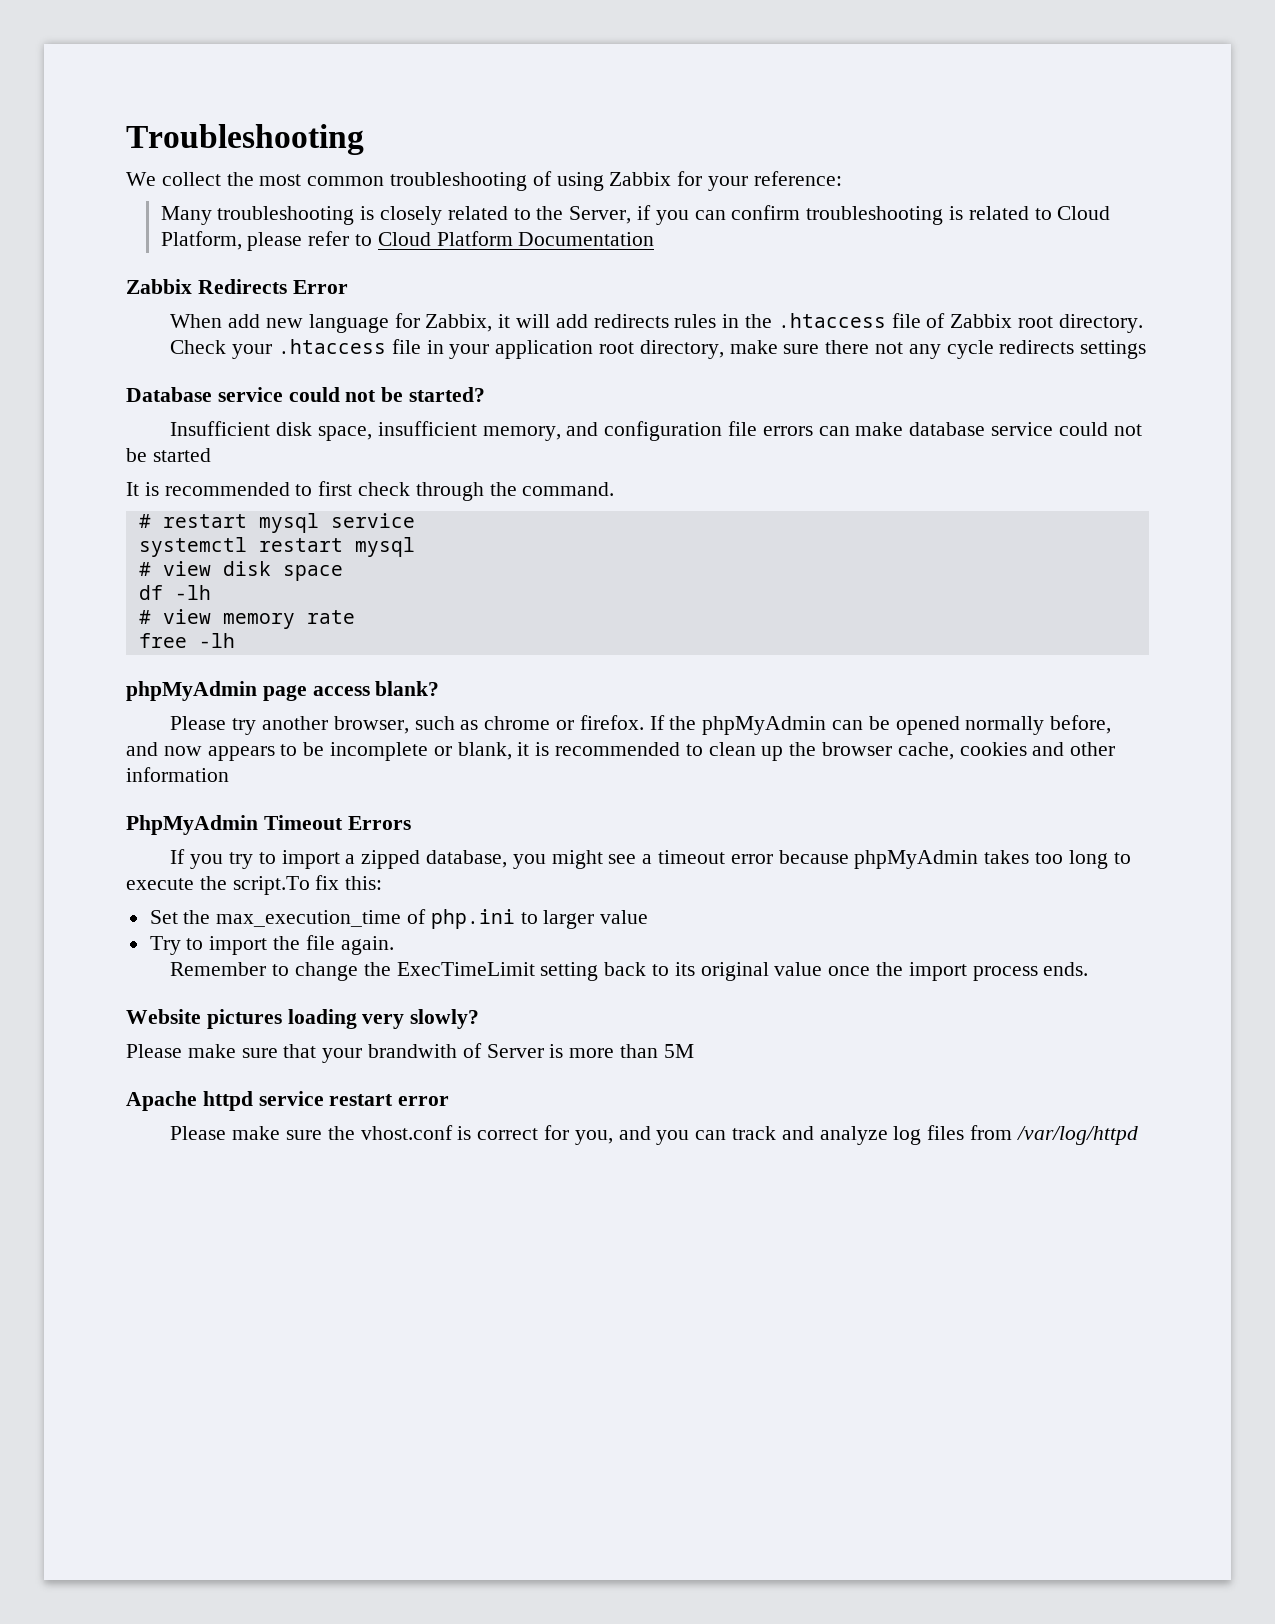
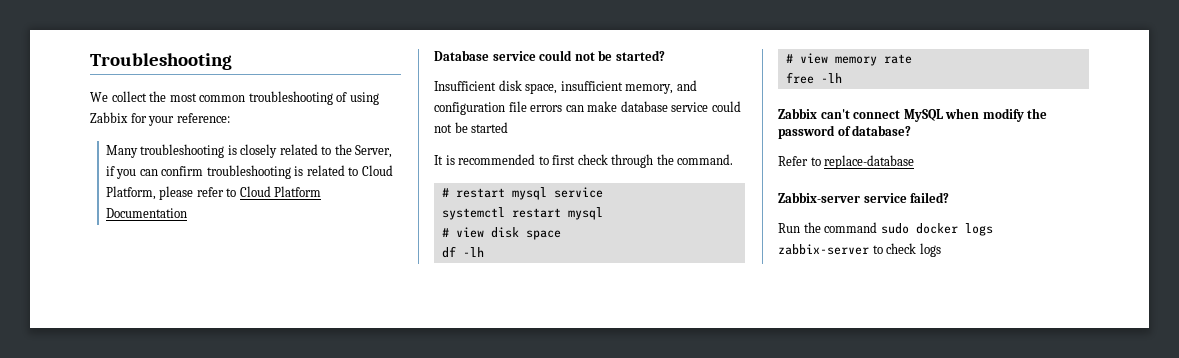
- Zabbix Redirects Error
- When add new language for Zabbix, it will add redirects rules in the .htaccess file of Zabbix root directory.
- Check your .htaccess file in your application root directory, make sure there not any cycle redirects settings
- phpMyAdmin page access blank?
- Please try another browser, such as chrome or firefox. If the phpMyAdmin can be opened normally before, and now appears to be incomplete or blank, it is recommended to clean up the browser cache, cookies and other information
- PhpMyAdmin Timeout Errors
- If you try to import a zipped database, you might see a timeout error because phpMyAdmin takes too long to execute the script.To fix this:
- Set the max_execution_time of php.ini to larger value
- Try to import the file again.
- Remember to change the ExecTimeLimit setting back to its original value once the import process ends.
- Website pictures loading very slowly?
- Please make sure that your brandwith of Server is more than 5M
- Apache httpd service restart error
- Please make sure the vhost.conf is correct for you, and you can track and analyze log files from /var/log/httpd
+ Zabbix can't connect MySQL when modify the password of database?
+ Refer to replace-database
+ Zabbix-server service failed?
+ Run the command sudo docker logs zabbix-server to check logs

